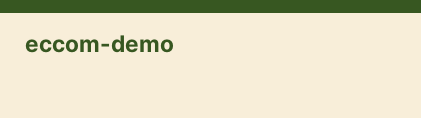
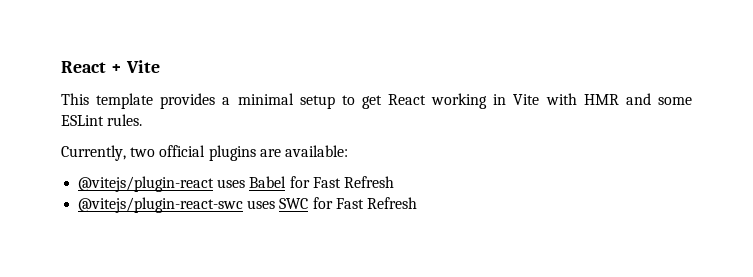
- eccom-demo
+ React + Vite
+ This template provides a minimal setup to get React working in Vite with HMR and some ESLint rules.
+ Currently, two official plugins are available:
+ @vitejs/plugin-react uses Babel for Fast Refresh
+ @vitejs/plugin-react-swc uses SWC for Fast Refresh

